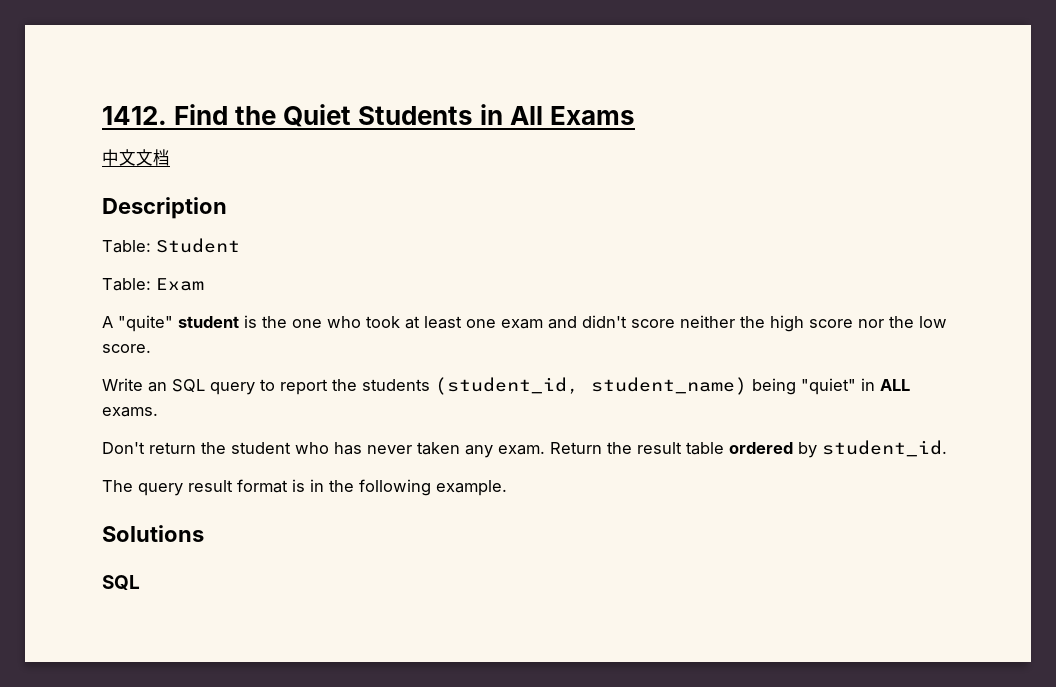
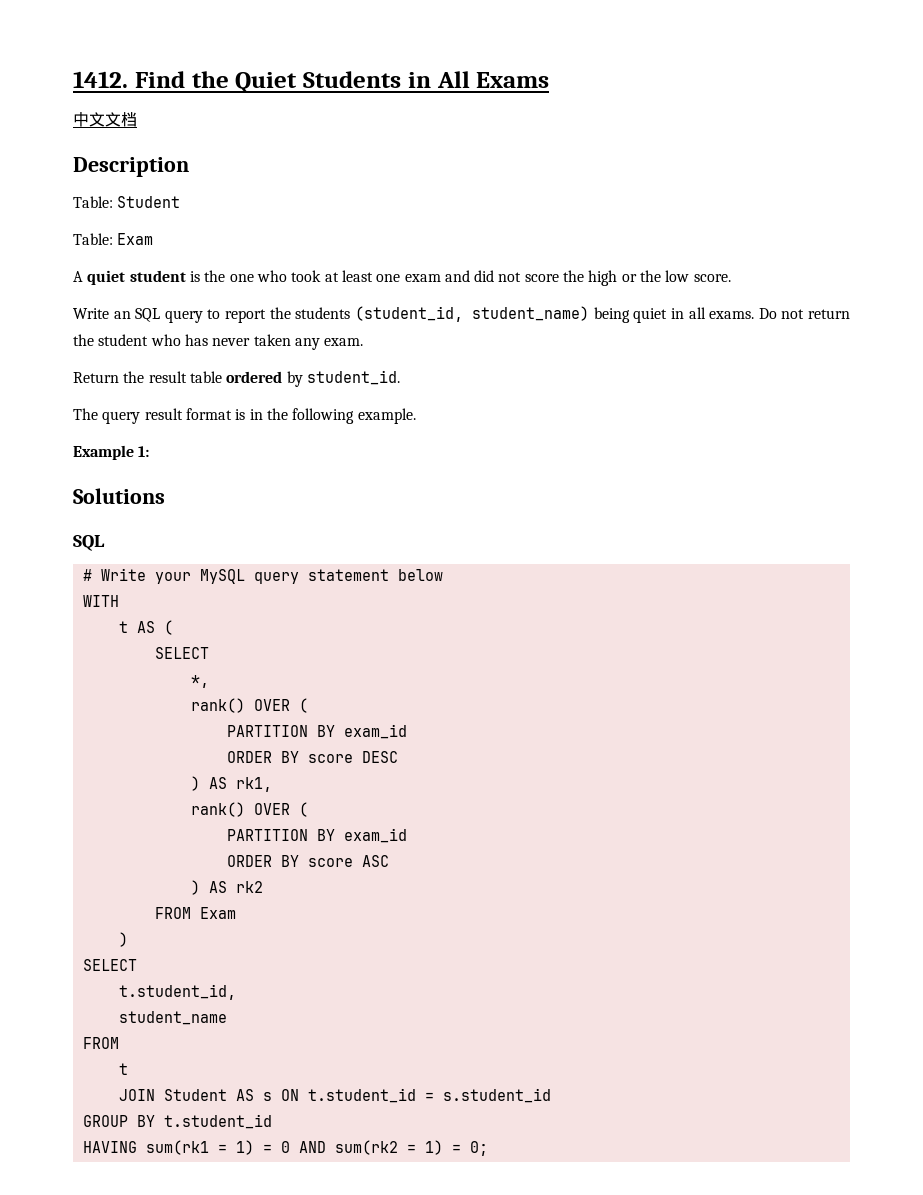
- A "quite" student is the one who took at least one exam and didn't score neither the high score nor the low score.
+ A quiet student is the one who took at least one exam and did not score the high or the low score.
- Write an SQL query to report the students (student_id, student_name) being "quiet" in ALL exams.
- Don't return the student who has never taken any exam. Return the result table ordered by student_id.
+ Write an SQL query to report the students (student_id, student_name) being quiet in all exams. Do not return the student who has never taken any exam.
+ Return the result table ordered by student_id.
+ Example 1:
+ # Write your MySQL query statement below
+ WITH
+ t AS (
+ SELECT
+ *,
+ rank() OVER (
+ PARTITION BY exam_id
+ ORDER BY score DESC
+ ) AS rk1,
+ rank() OVER (
+ PARTITION BY exam_id
+ ORDER BY score ASC
+ ) AS rk2
+ FROM Exam
+ )
+ SELECT
+ t.student_id,
+ student_name
+ FROM
+ t
+ JOIN Student AS s ON t.student_id = s.student_id
+ GROUP BY t.student_id
+ HAVING sum(rk1 = 1) = 0 AND sum(rk2 = 1) = 0;

